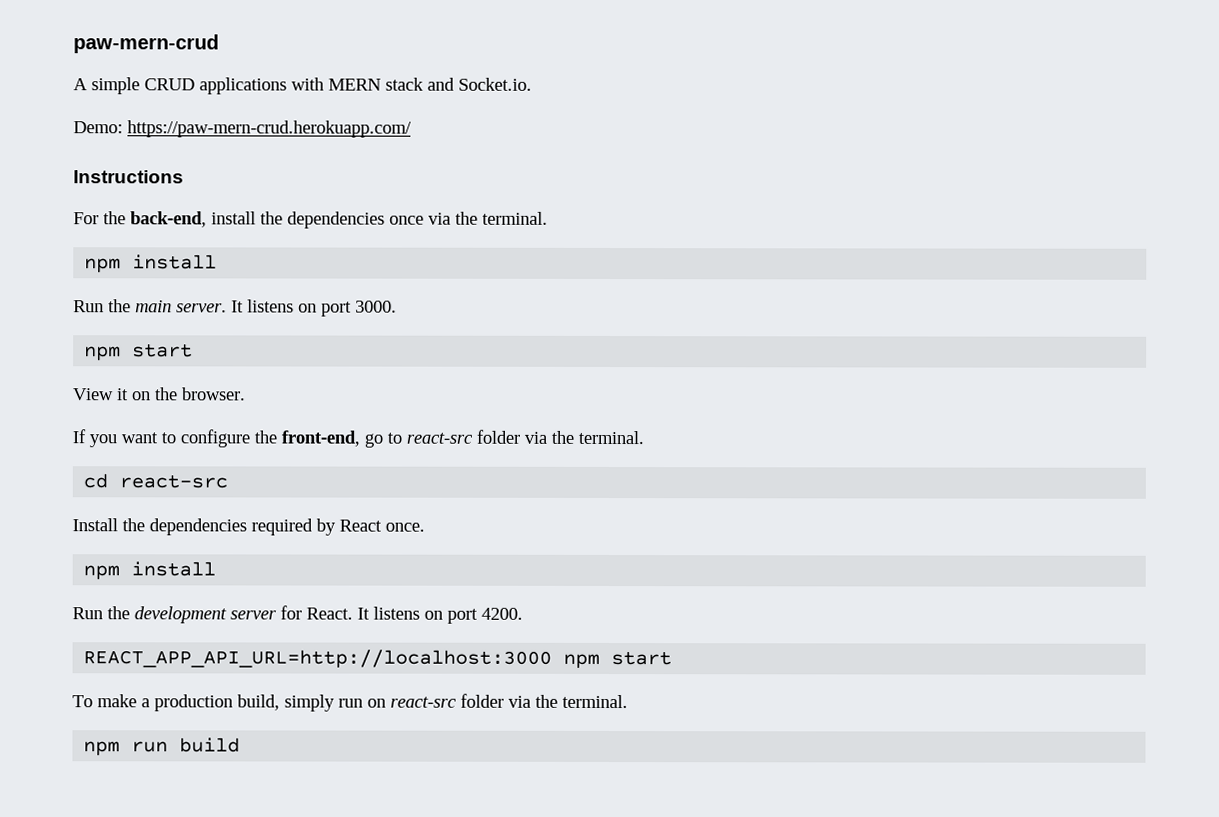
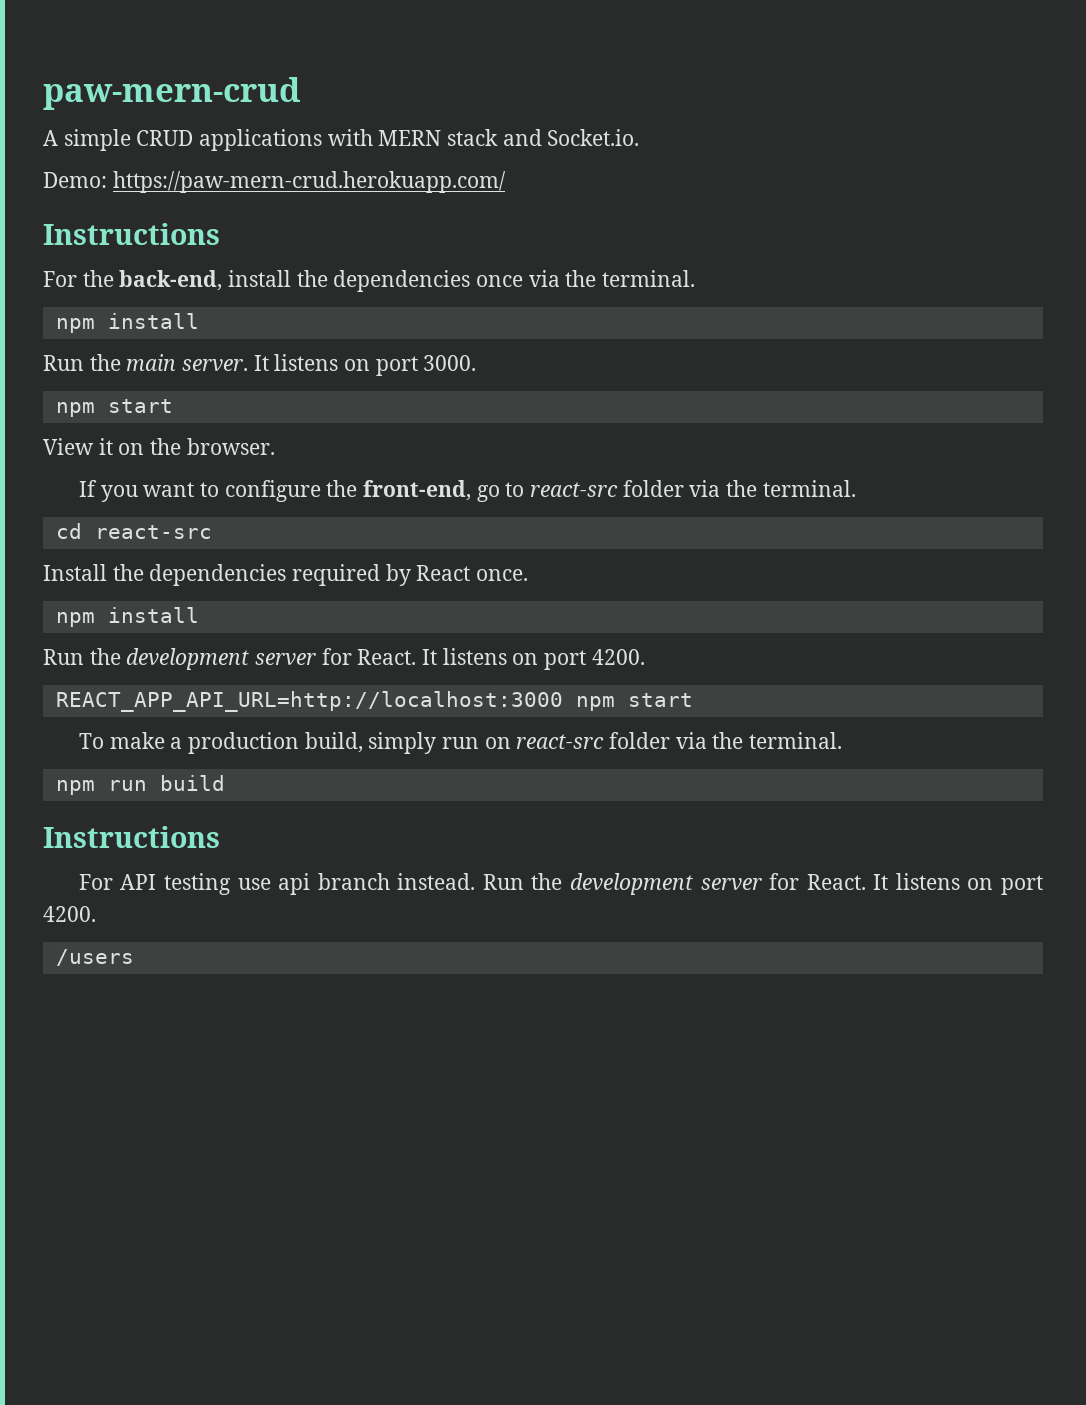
  npm run build
+ Instructions
+ For API testing use api branch instead. Run the development server for React. It listens on port 4200.
+ /users

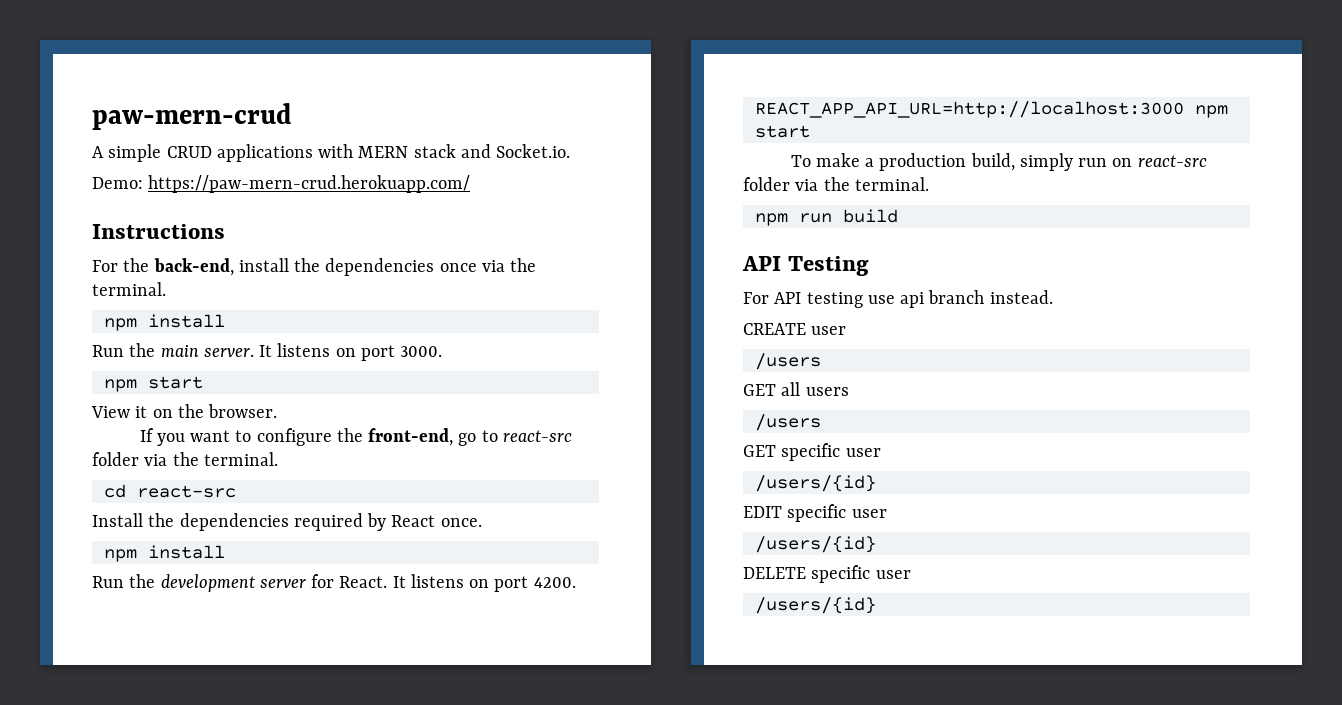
  npm run build
- Instructions
+ API Testing
- For API testing use api branch instead. Run the development server for React. It listens on port 4200.
+ For API testing use api branch instead.
+ CREATE user
  /users
+ GET all users
+ /users
+ GET specific user
+ /users/{id}
+ EDIT specific user
+ /users/{id}
+ DELETE specific user
+ /users/{id}

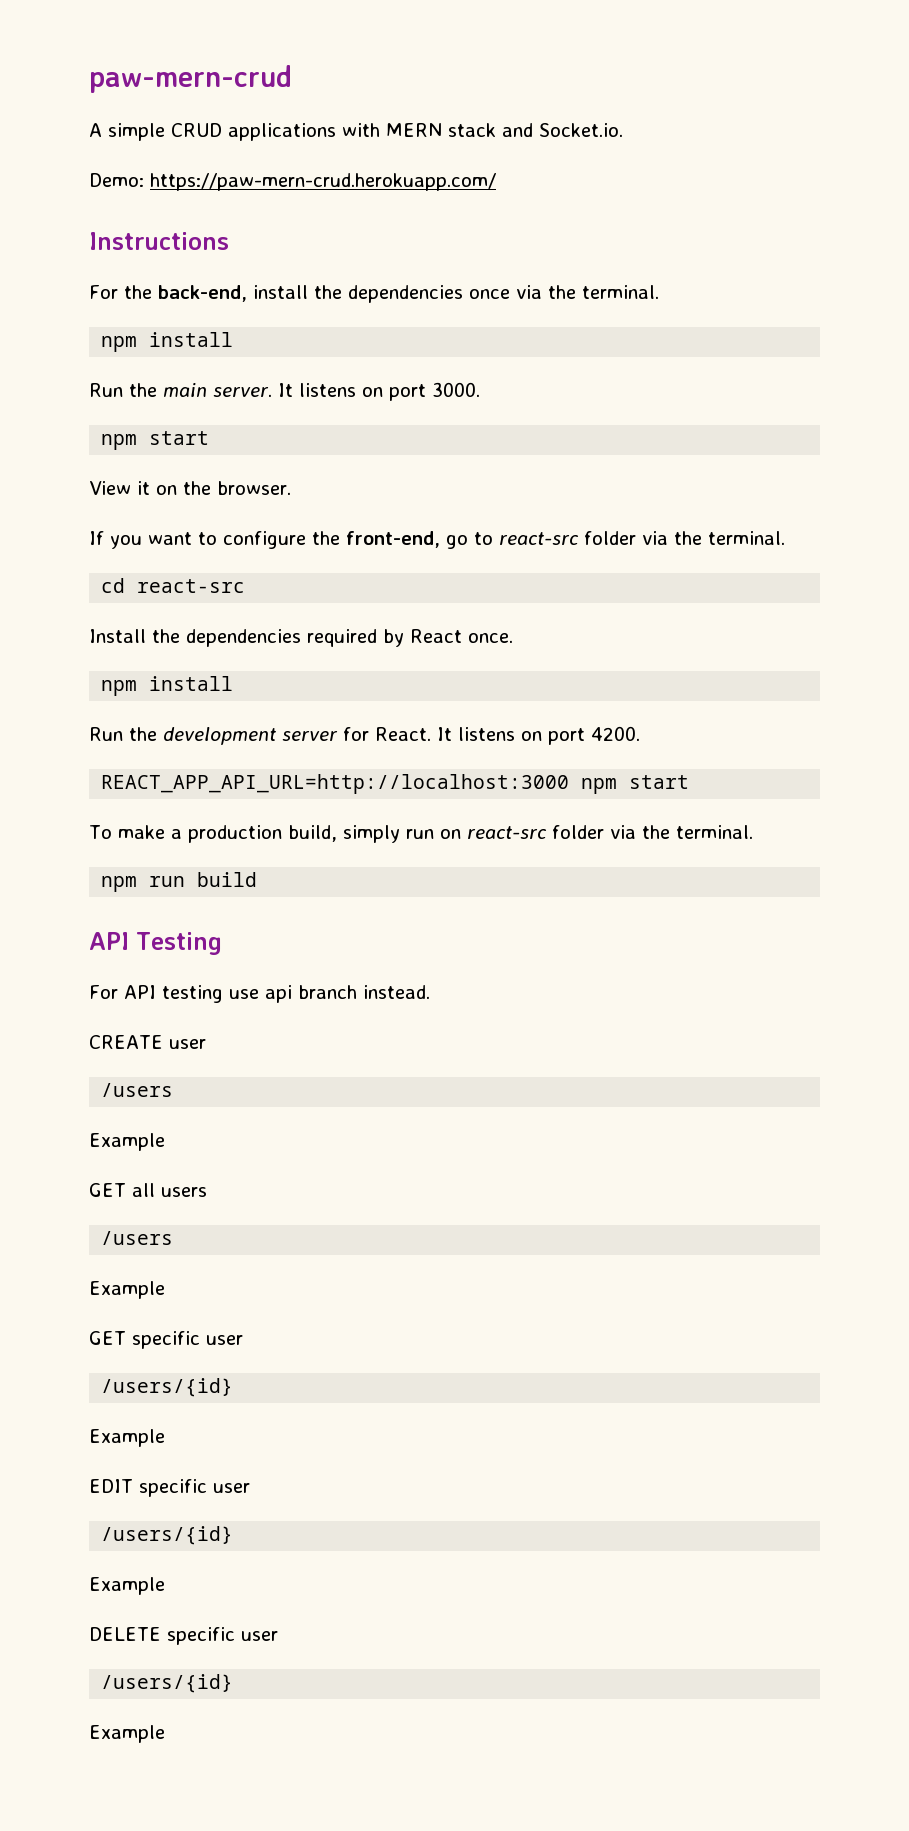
  CREATE user
  /users
+ Example
  GET all users
  /users
+ Example
  GET specific user
  /users/{id}
+ Example
  EDIT specific user
  /users/{id}
+ Example
  DELETE specific user
  /users/{id}
+ Example

